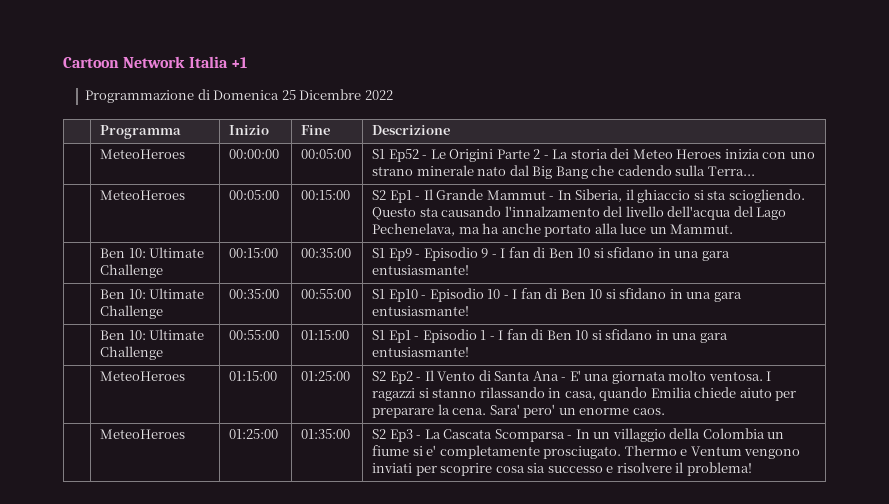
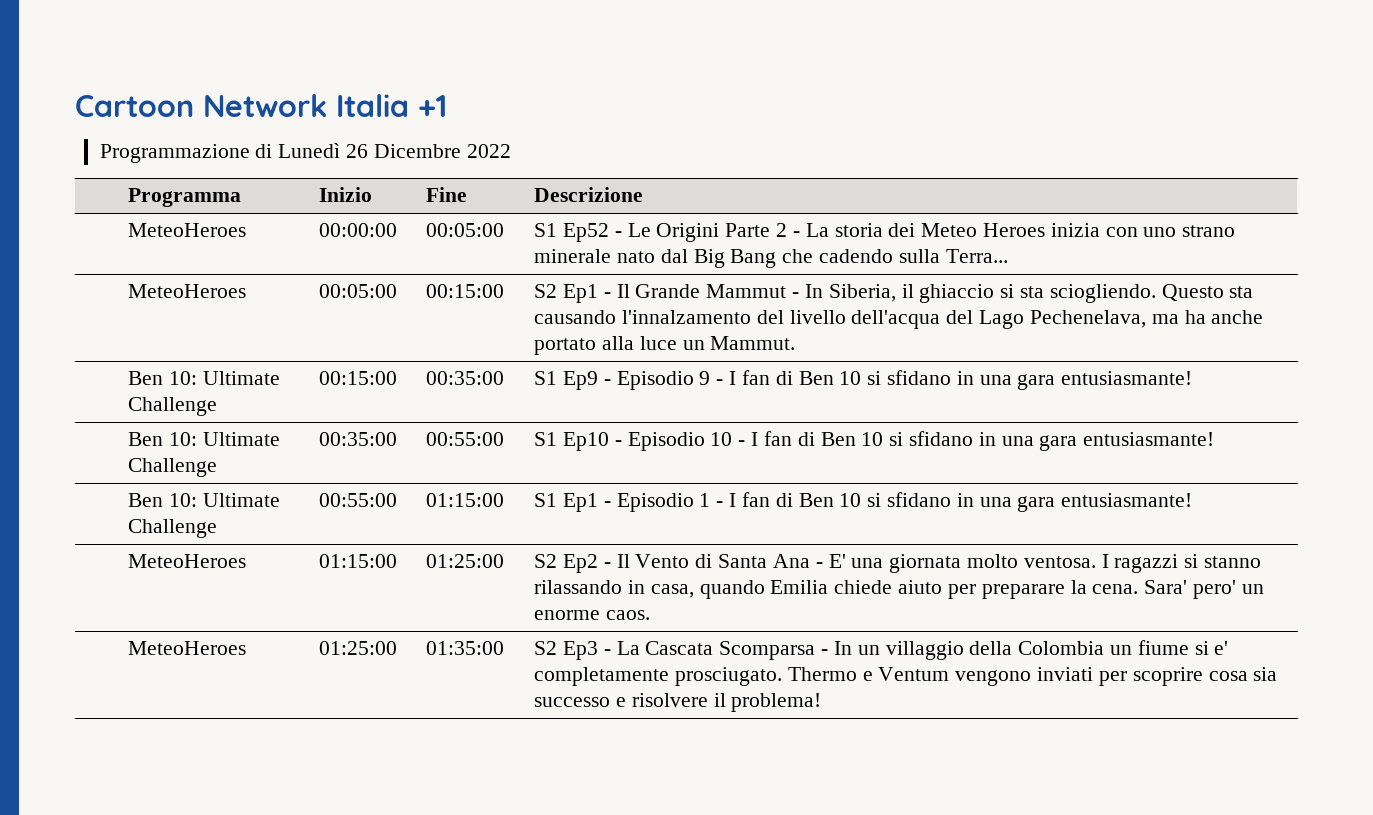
- Programmazione di Domenica 25 Dicembre 2022
+ Programmazione di Lunedì 26 Dicembre 2022

